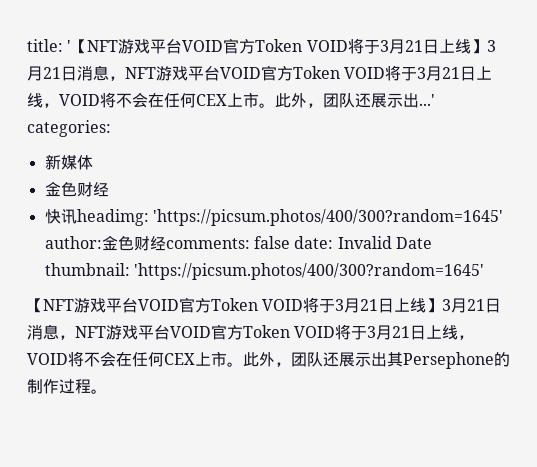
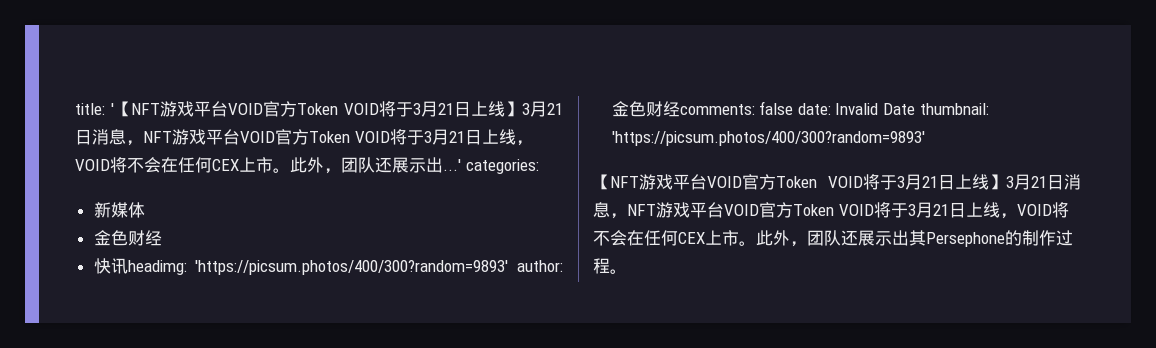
- 快讯headimg: 'https://picsum.photos/400/300?random=1645' author:金色财经comments: false date: Invalid Date thumbnail: 'https://picsum.photos/400/300?random=1645'
+ 快讯headimg: 'https://picsum.photos/400/300?random=9893' author:金色财经comments: false date: Invalid Date thumbnail: 'https://picsum.photos/400/300?random=9893'

